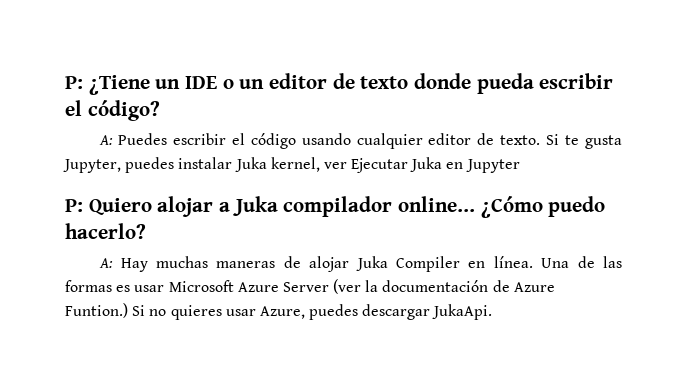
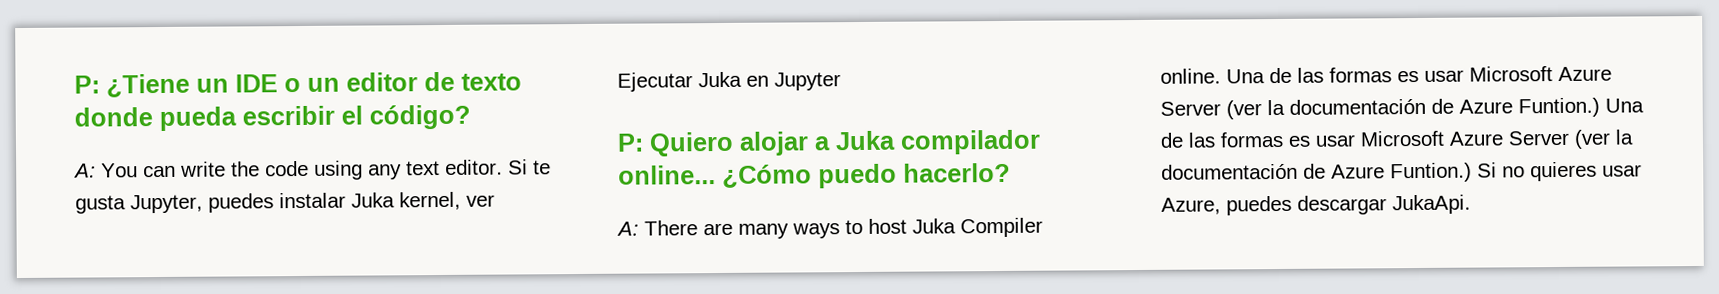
- A: Puedes escribir el código usando cualquier editor de texto.
+ A: You can write the code using any text editor.
- A: Hay muchas maneras de alojar Juka Compiler en línea.
+ A: There are many ways to host Juka Compiler online. Una de las formas es usar Microsoft Azure Server (ver la documentación de Azure Funtion.)

